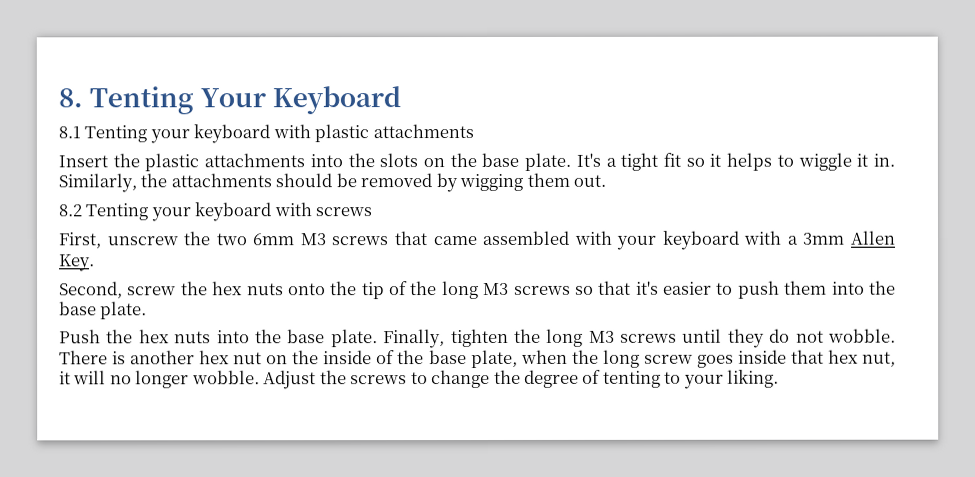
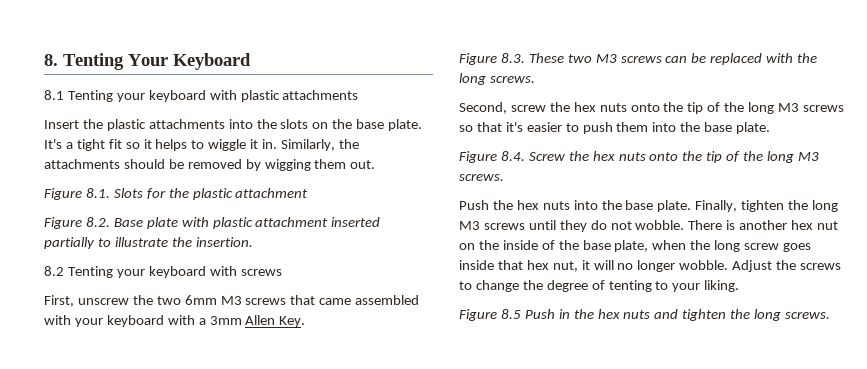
+ Figure 8.1. Slots for the plastic attachment
+ Figure 8.2. Base plate with plastic attachment inserted partially to illustrate the insertion.
+ Figure 8.3. These two M3 screws can be replaced with the long screws.
+ Figure 8.4. Screw the hex nuts onto the tip of the long M3 screws.
+ Figure 8.5 Push in the hex nuts and tighten the long screws.

